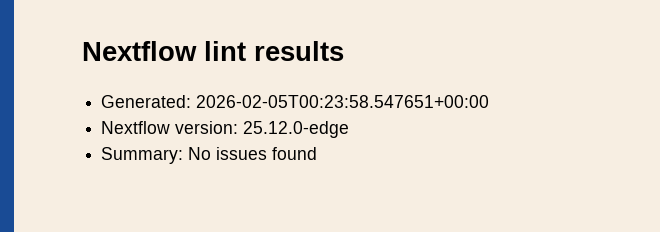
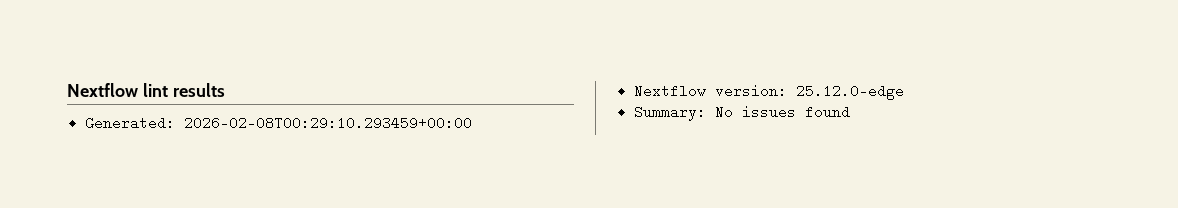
- Generated: 2026-02-05T00:23:58.547651+00:00
+ Generated: 2026-02-08T00:29:10.293459+00:00

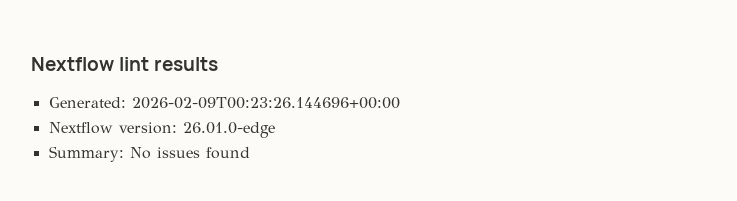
- Generated: 2026-02-08T00:29:10.293459+00:00
+ Generated: 2026-02-09T00:23:26.144696+00:00
- Nextflow version: 25.12.0-edge
+ Nextflow version: 26.01.0-edge

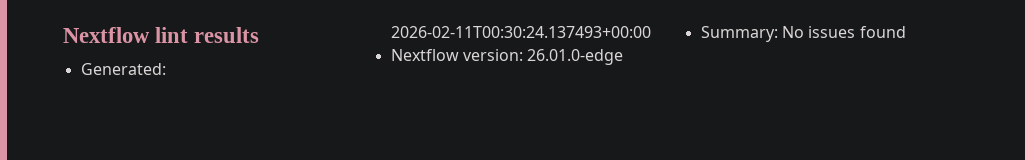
- Generated: 2026-02-09T00:23:26.144696+00:00
+ Generated: 2026-02-11T00:30:24.137493+00:00

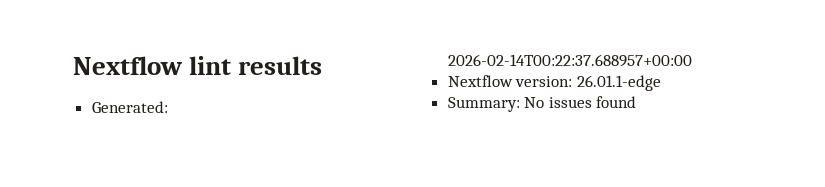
- Generated: 2026-02-11T00:30:24.137493+00:00
+ Generated: 2026-02-14T00:22:37.688957+00:00
- Nextflow version: 26.01.0-edge
+ Nextflow version: 26.01.1-edge

